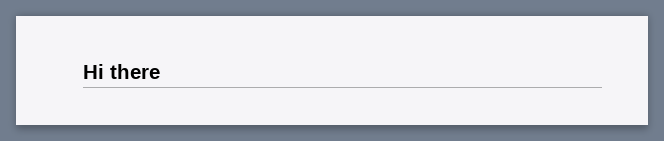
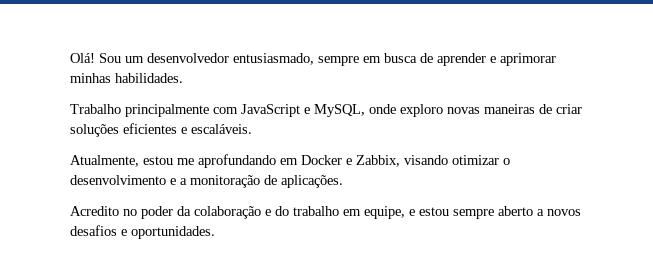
- Hi there
+ Olá! Sou um desenvolvedor entusiasmado, sempre em busca de aprender e aprimorar minhas habilidades.
+ Trabalho principalmente com JavaScript e MySQL, onde exploro novas maneiras de criar soluções eficientes e escaláveis.
+ Atualmente, estou me aprofundando em Docker e Zabbix, visando otimizar o desenvolvimento e a monitoração de aplicações.
+ Acredito no poder da colaboração e do trabalho em equipe, e estou sempre aberto a novos desafios e oportunidades.

